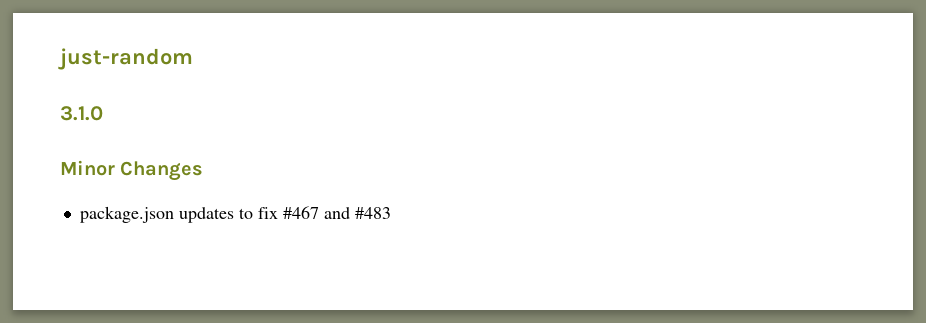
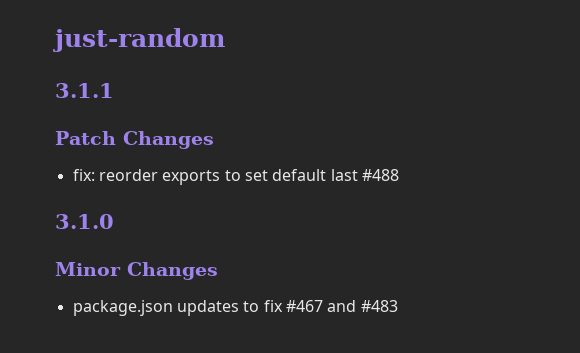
+ 3.1.1
+ Patch Changes
+ fix: reorder exports to set default last #488

